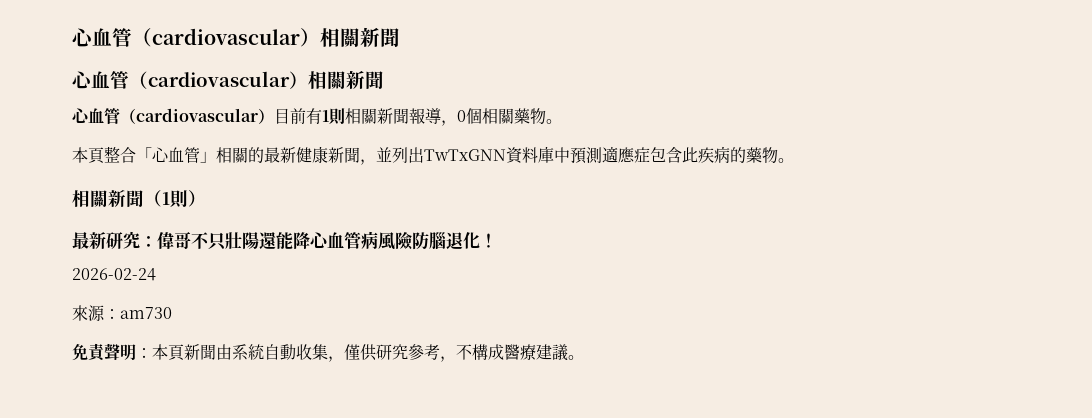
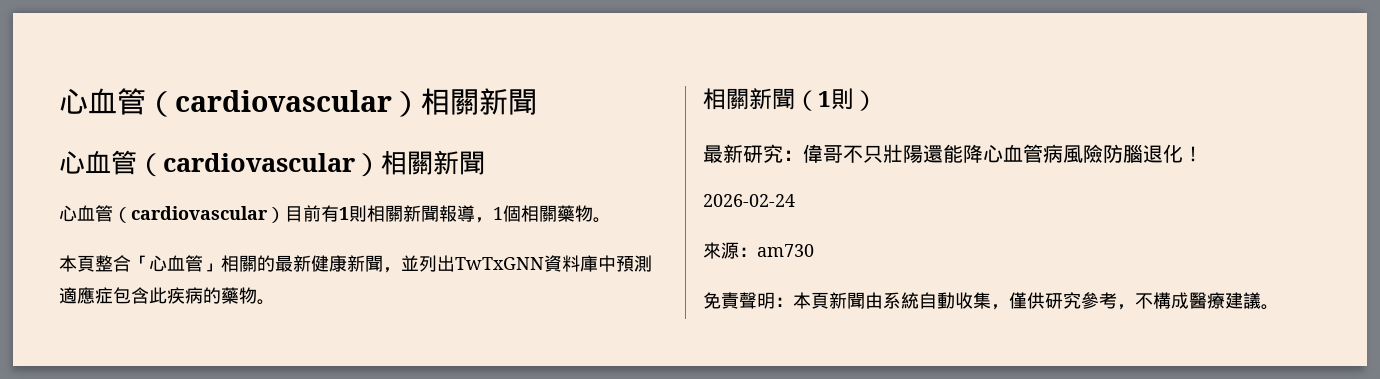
- 心血管（cardiovascular）目前有1則相關新聞報導，0個相關藥物。
+ 心血管（cardiovascular）目前有1則相關新聞報導，1個相關藥物。

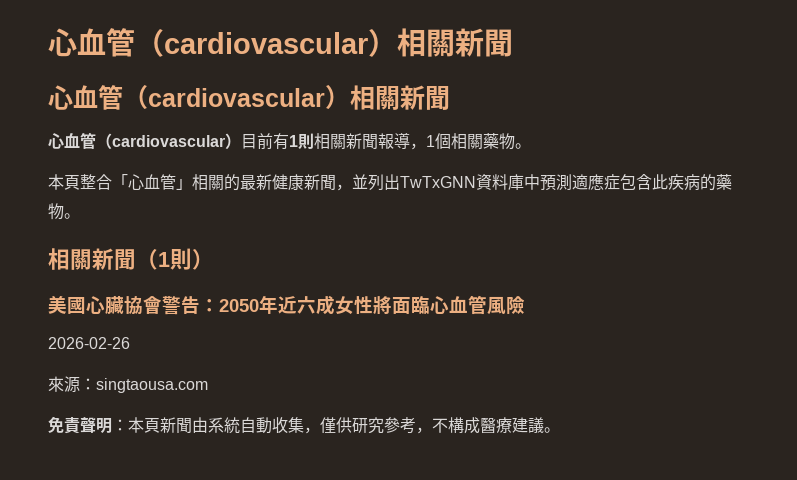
- 最新研究：偉哥不只壯陽還能降心血管病風險防腦退化！
- 2026-02-24
+ 美國心臟協會警告：2050年近六成女性將面臨心血管風險
+ 2026-02-26
- 來源：am730
+ 來源：singtaousa.com

